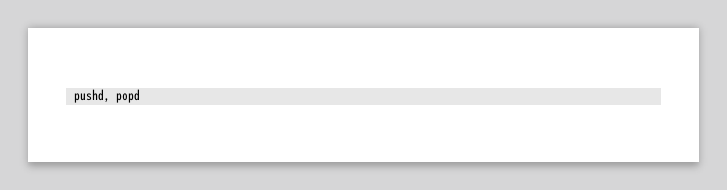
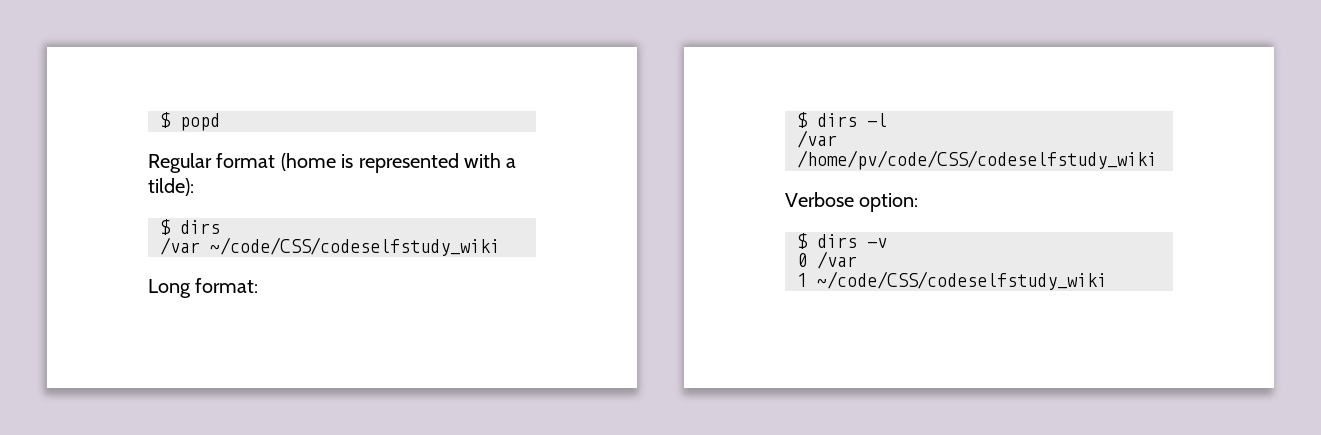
- pushd, popd
+ $ popd
+ Regular format (home is represented with a tilde):
+ $ dirs
+ /var ~/code/CSS/codeselfstudy_wiki
+ Long format:
+ $ dirs -l
+ /var /home/pv/code/CSS/codeselfstudy_wiki
+ Verbose option:
+ $ dirs -v
+ 0 /var
+ 1 ~/code/CSS/codeselfstudy_wiki

